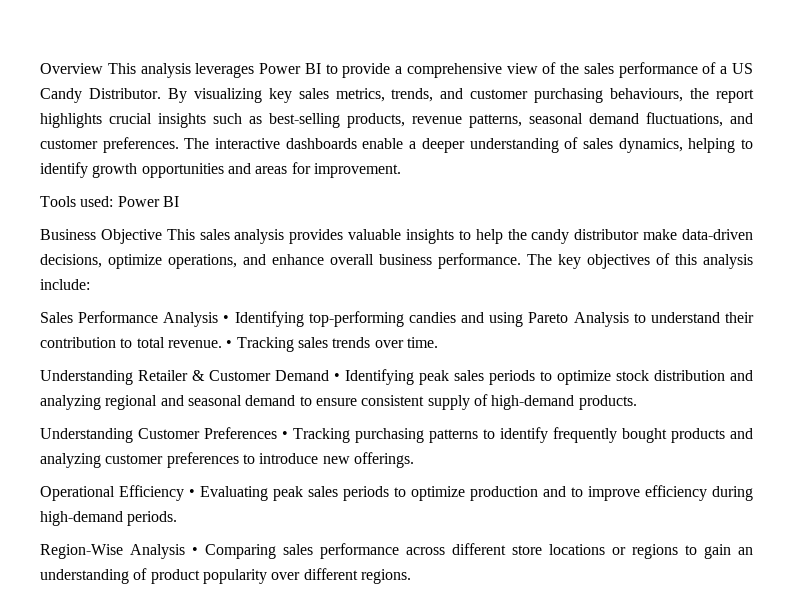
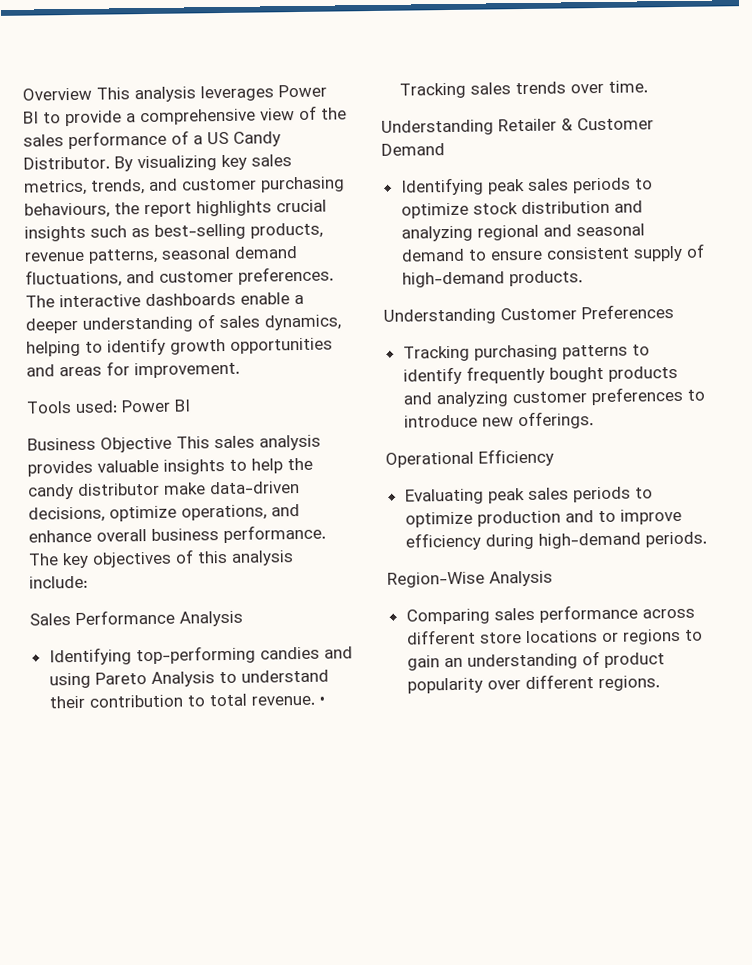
- Sales Performance Analysis • Identifying top-performing candies and using Pareto Analysis to understand their contribution to total revenue.
+ Sales Performance Analysis
+ Identifying top-performing candies and using Pareto Analysis to understand their contribution to total revenue.
- Understanding Retailer & Customer Demand • Identifying peak sales periods to optimize stock distribution and analyzing regional and seasonal demand to ensure consistent supply of high-demand products.
+ Understanding Retailer & Customer Demand
+ Identifying peak sales periods to optimize stock distribution and analyzing regional and seasonal demand to ensure consistent supply of high-demand products.
- Understanding Customer Preferences • Tracking purchasing patterns to identify frequently bought products and analyzing customer preferences to introduce new offerings.
+ Understanding Customer Preferences
+ Tracking purchasing patterns to identify frequently bought products and analyzing customer preferences to introduce new offerings.
- Operational Efficiency • Evaluating peak sales periods to optimize production and to improve efficiency during high-demand periods.
+ Operational Efficiency
+ Evaluating peak sales periods to optimize production and to improve efficiency during high-demand periods.
- Region-Wise Analysis • Comparing sales performance across different store locations or regions to gain an understanding of product popularity over different regions.
+ Region-Wise Analysis
+ Comparing sales performance across different store locations or regions to gain an understanding of product popularity over different regions.

